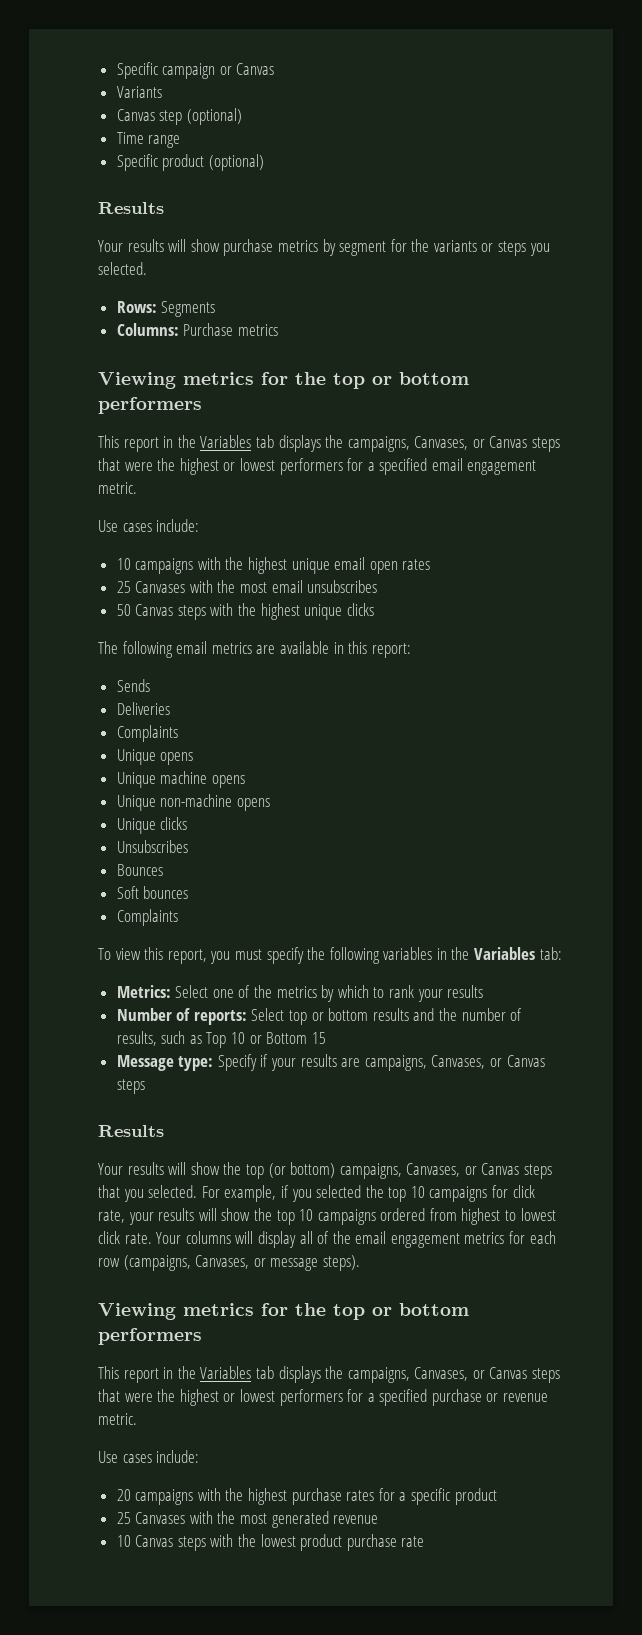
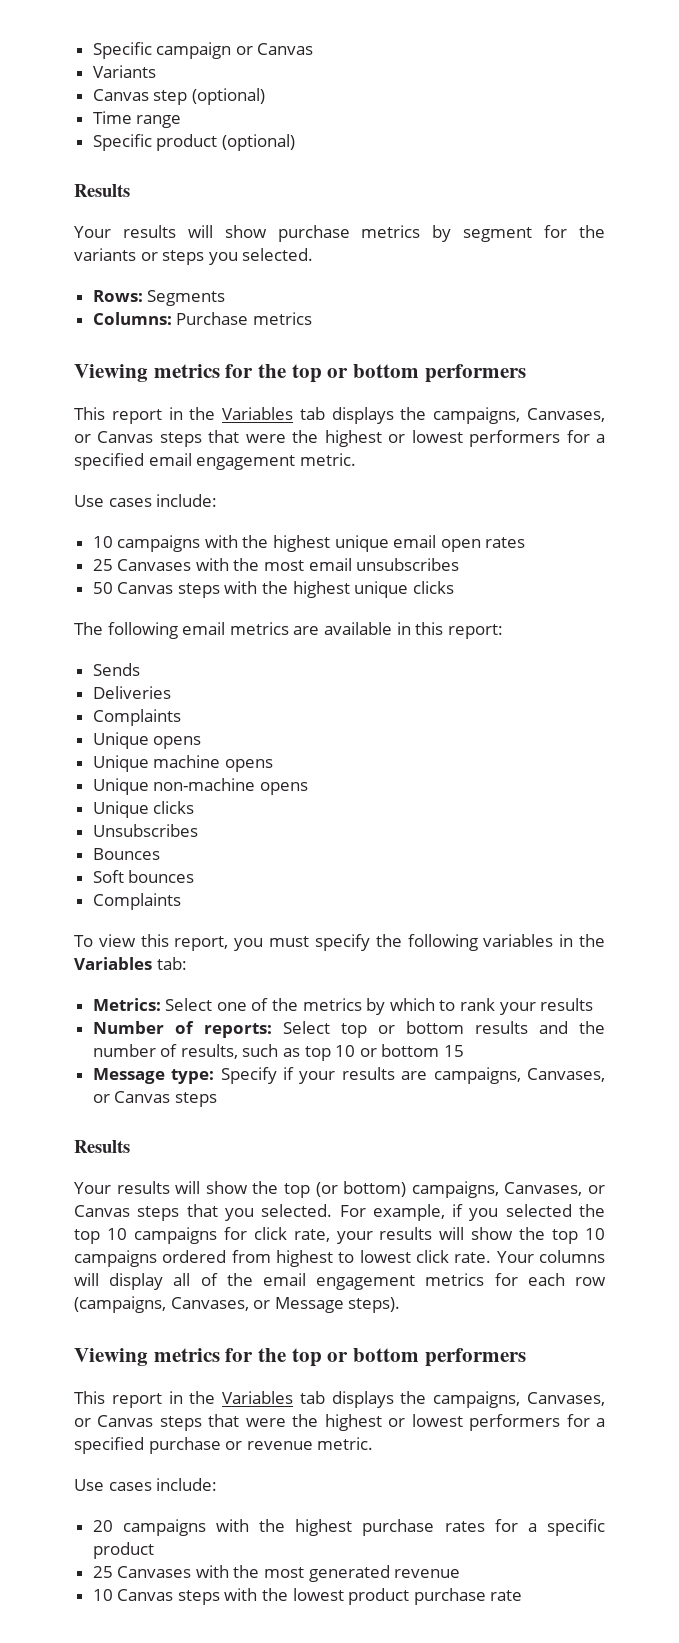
- Number of reports: Select top or bottom results and the number of results, such as Top 10 or Bottom 15
+ Number of reports: Select top or bottom results and the number of results, such as top 10 or bottom 15
- Your columns will display all of the email engagement metrics for each row (campaigns, Canvases, or message steps).
+ Your columns will display all of the email engagement metrics for each row (campaigns, Canvases, or Message steps).

